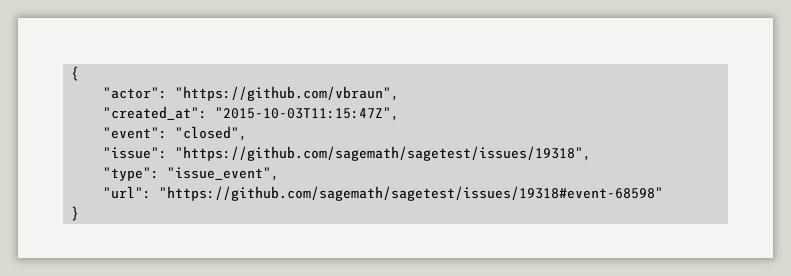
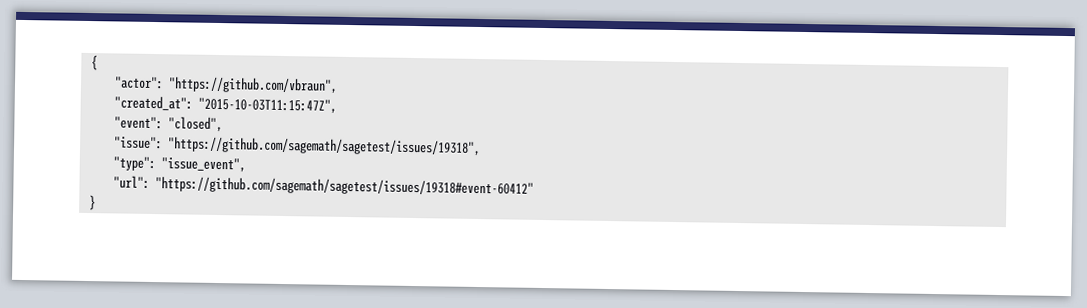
- "url": "https://github.com/sagemath/sagetest/issues/19318#event-68598"
+ "url": "https://github.com/sagemath/sagetest/issues/19318#event-60412"

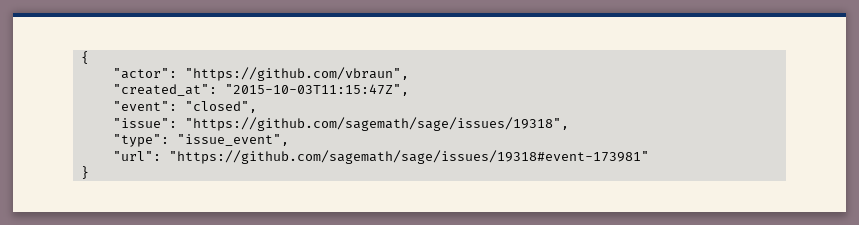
- "issue": "https://github.com/sagemath/sagetest/issues/19318",
+ "issue": "https://github.com/sagemath/sage/issues/19318",
- "url": "https://github.com/sagemath/sagetest/issues/19318#event-60412"
+ "url": "https://github.com/sagemath/sage/issues/19318#event-173981"

